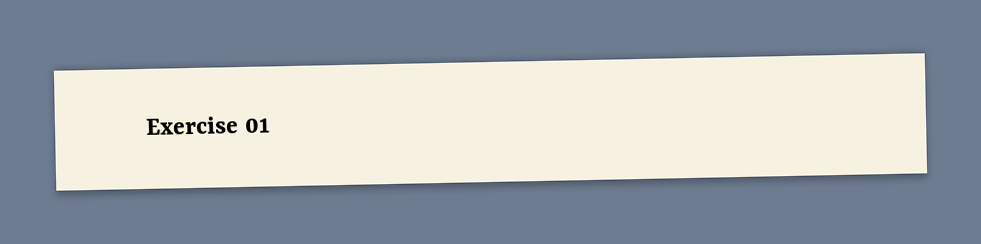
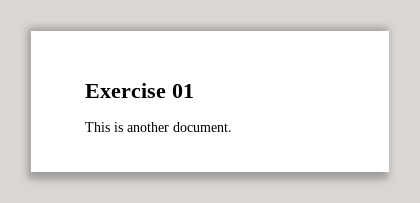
+ This is another document.

